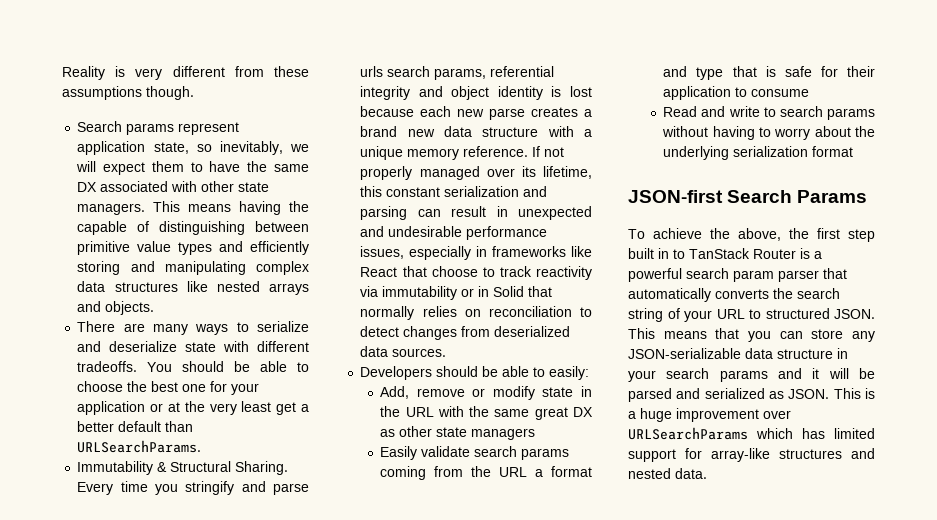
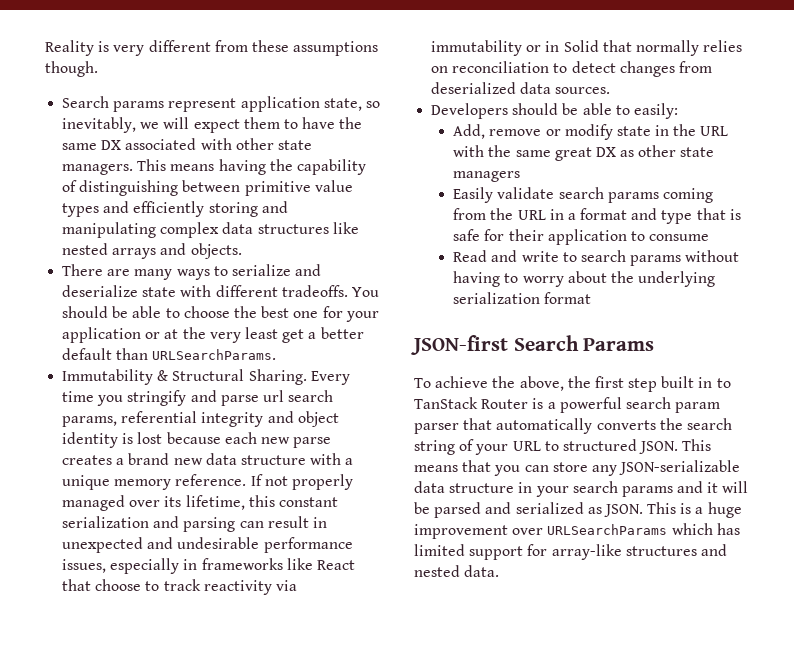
- This means having the capable of distinguishing between primitive value types and efficiently storing and manipulating complex data structures like nested arrays and objects.
+ This means having the capability of distinguishing between primitive value types and efficiently storing and manipulating complex data structures like nested arrays and objects.
- Every time you stringify and parse urls search params, referential integrity and object identity is lost because each new parse creates a brand new data structure with a unique memory reference.
+ Every time you stringify and parse url search params, referential integrity and object identity is lost because each new parse creates a brand new data structure with a unique memory reference.
- Easily validate search params coming from the URL a format and type that is safe for their application to consume
+ Easily validate search params coming from the URL in a format and type that is safe for their application to consume

